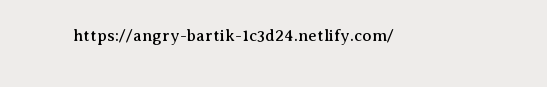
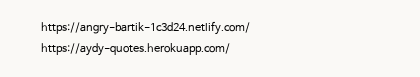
+ https://aydy-quotes.herokuapp.com/

